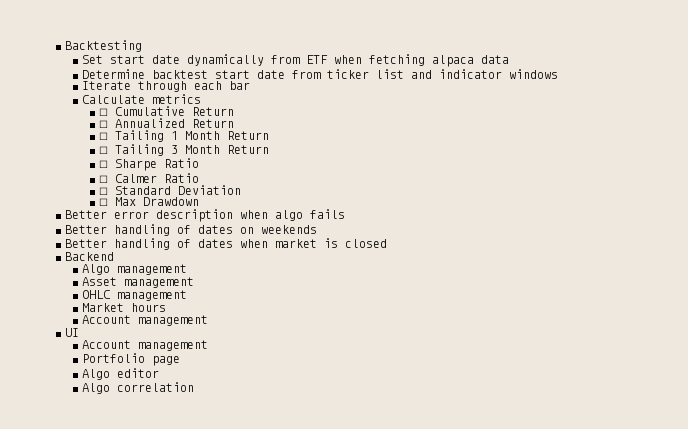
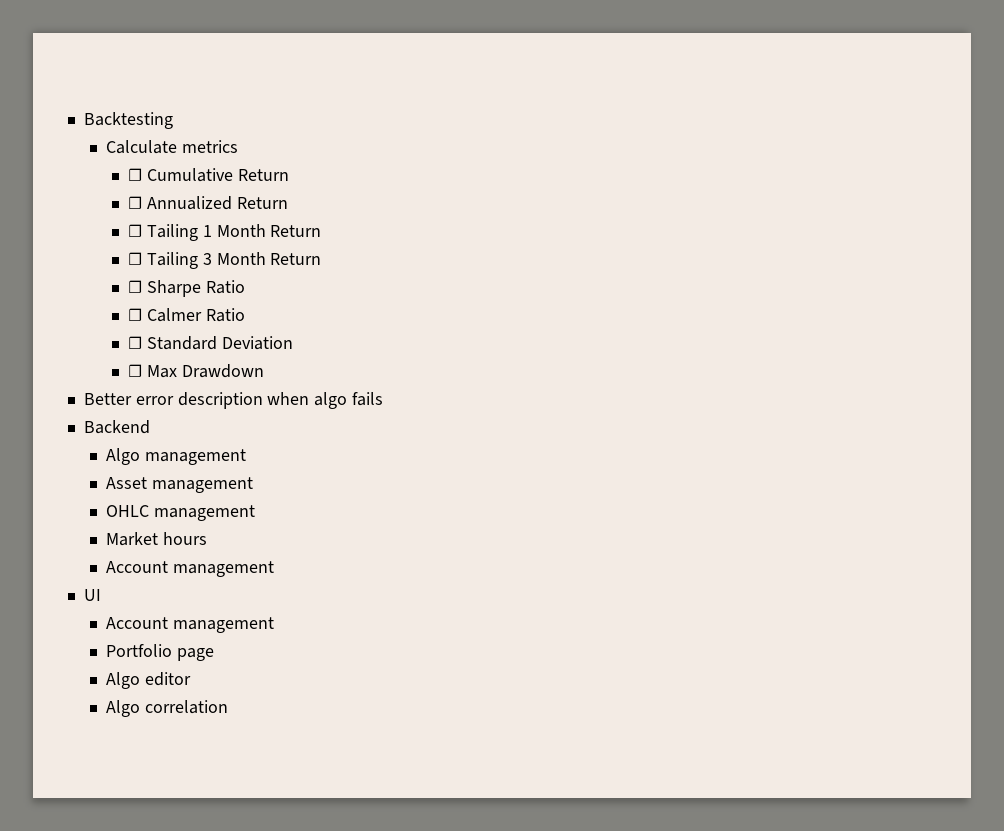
- Set start date dynamically from ETF when fetching alpaca data
- Determine backtest start date from ticker list and indicator windows
- Iterate through each bar
- Better handling of dates on weekends
- Better handling of dates when market is closed

